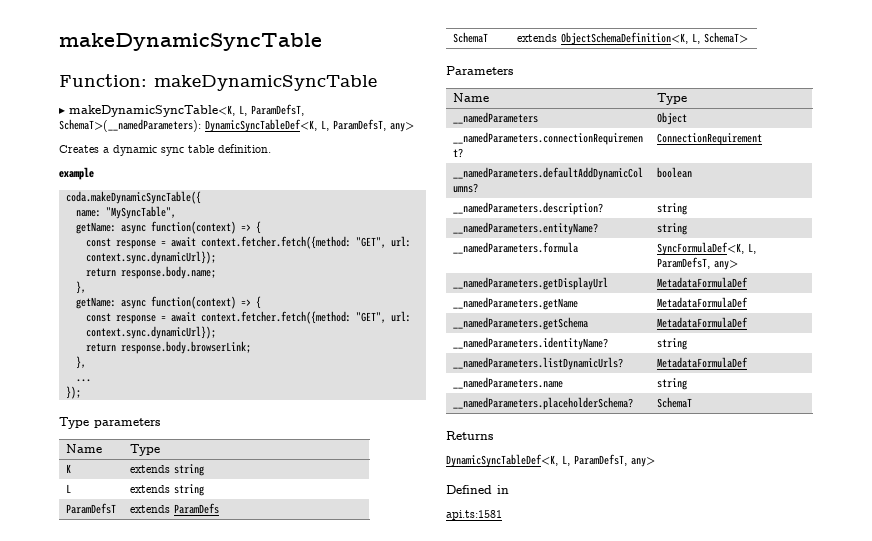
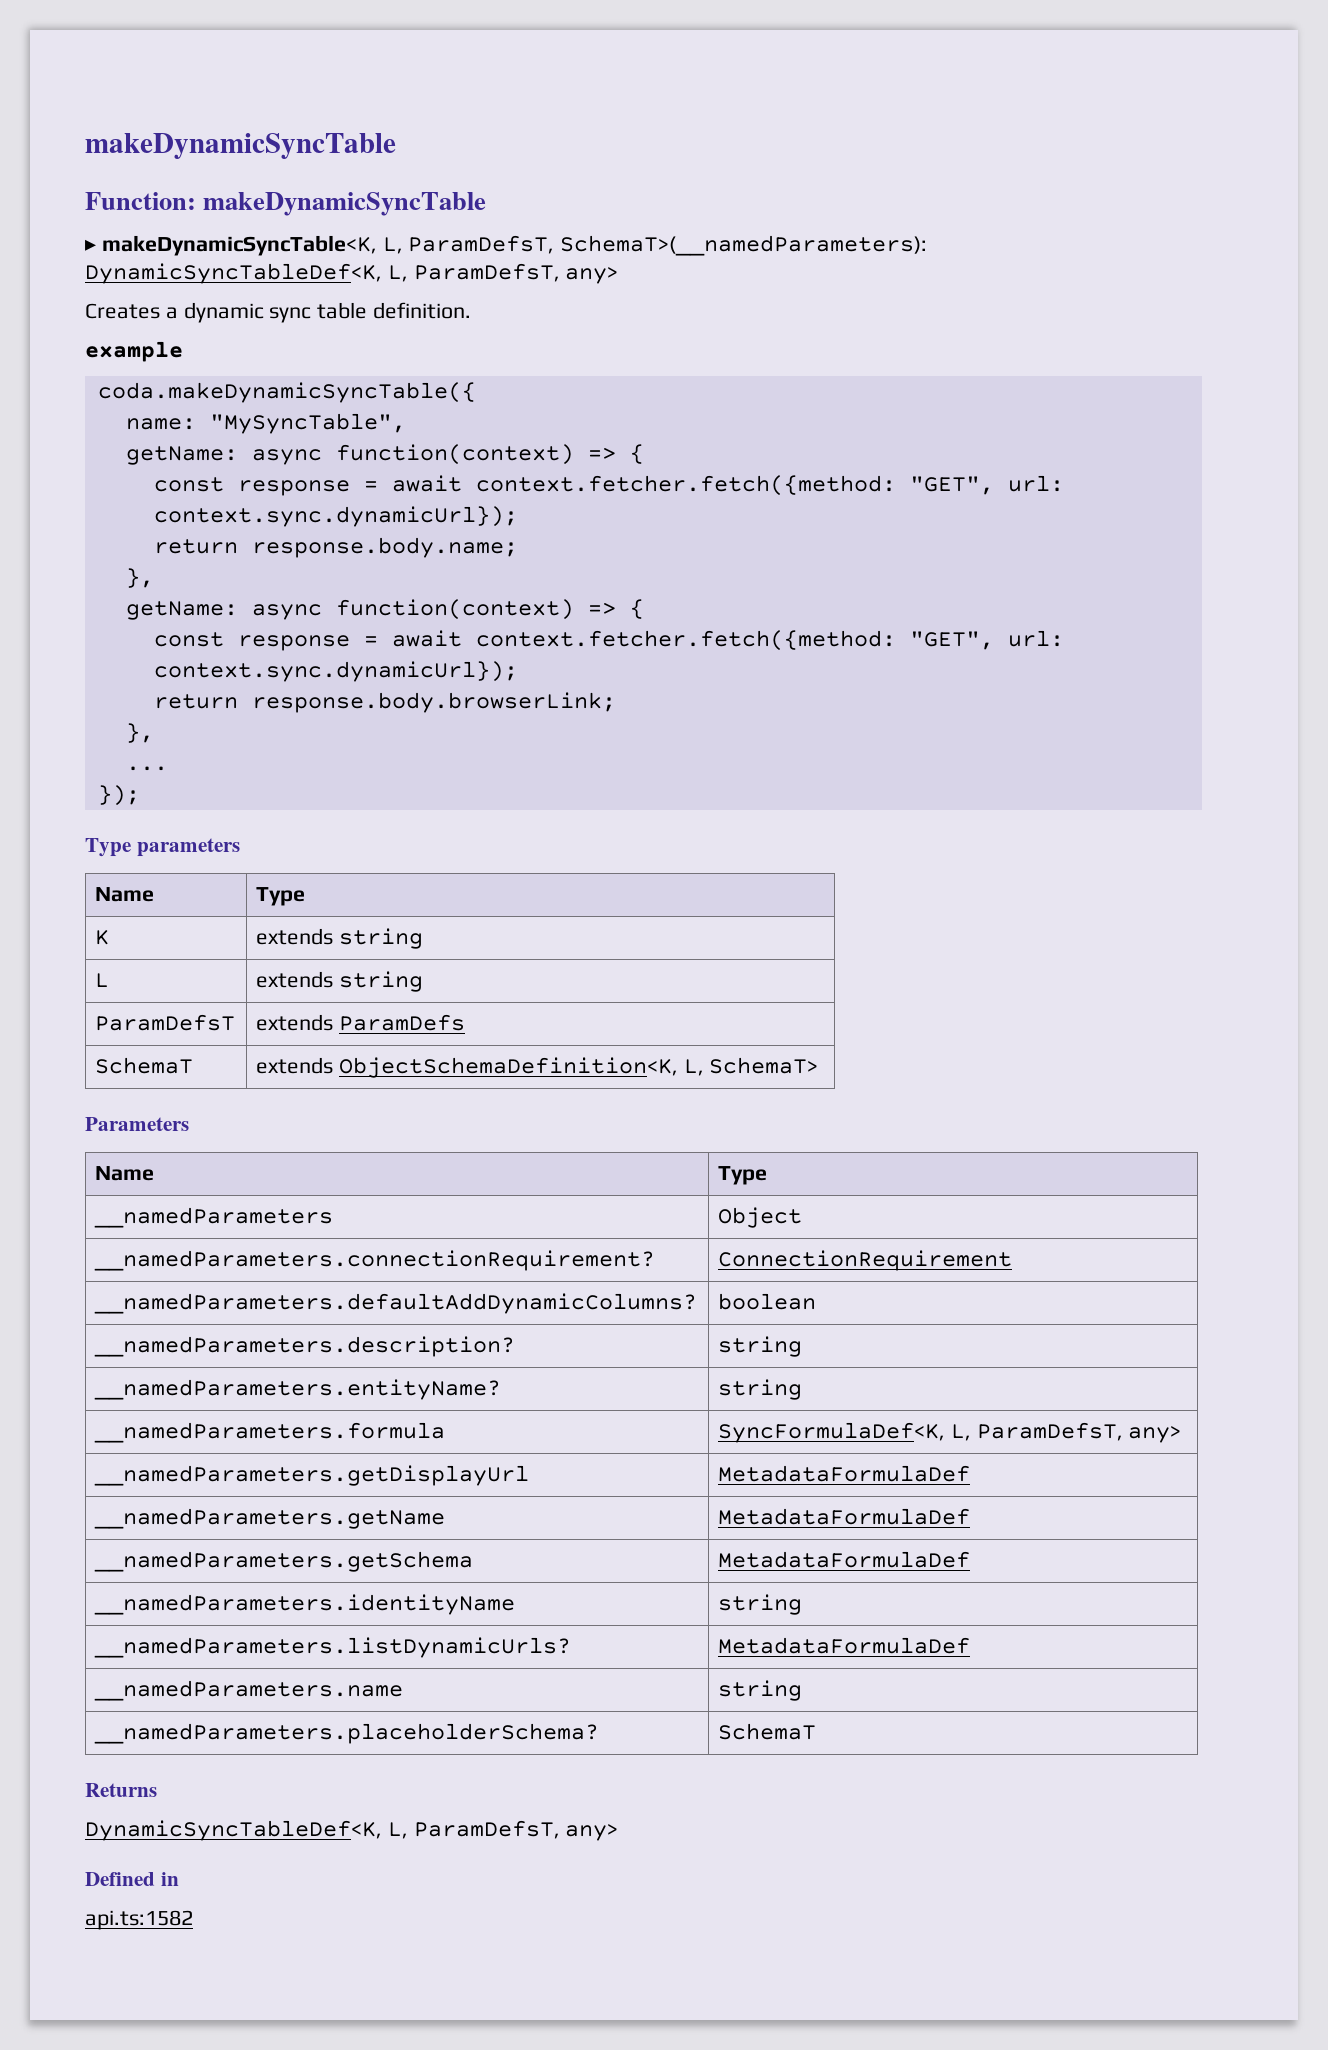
- __namedParameters.identityName? | string
+ __namedParameters.identityName | string
- api.ts:1581
+ api.ts:1582

